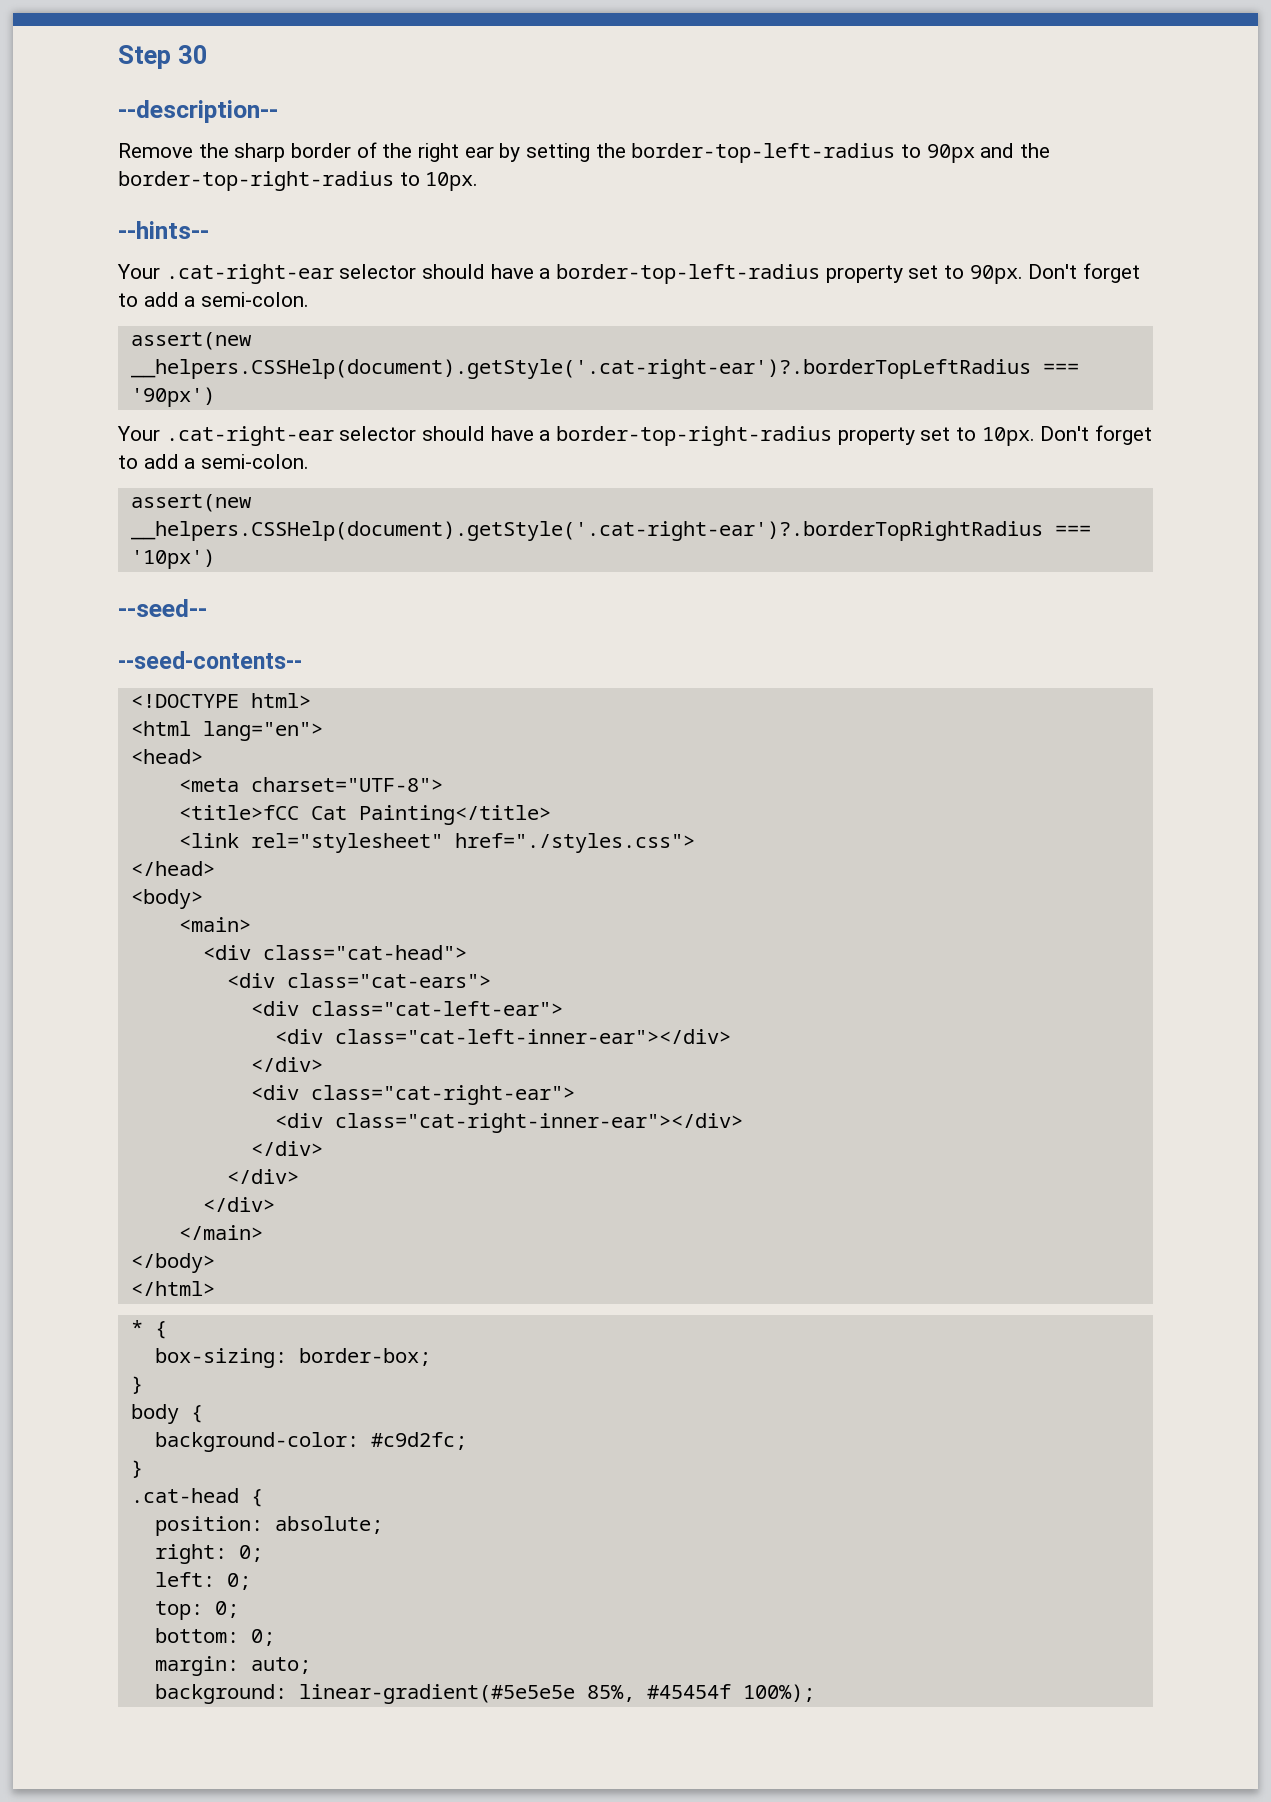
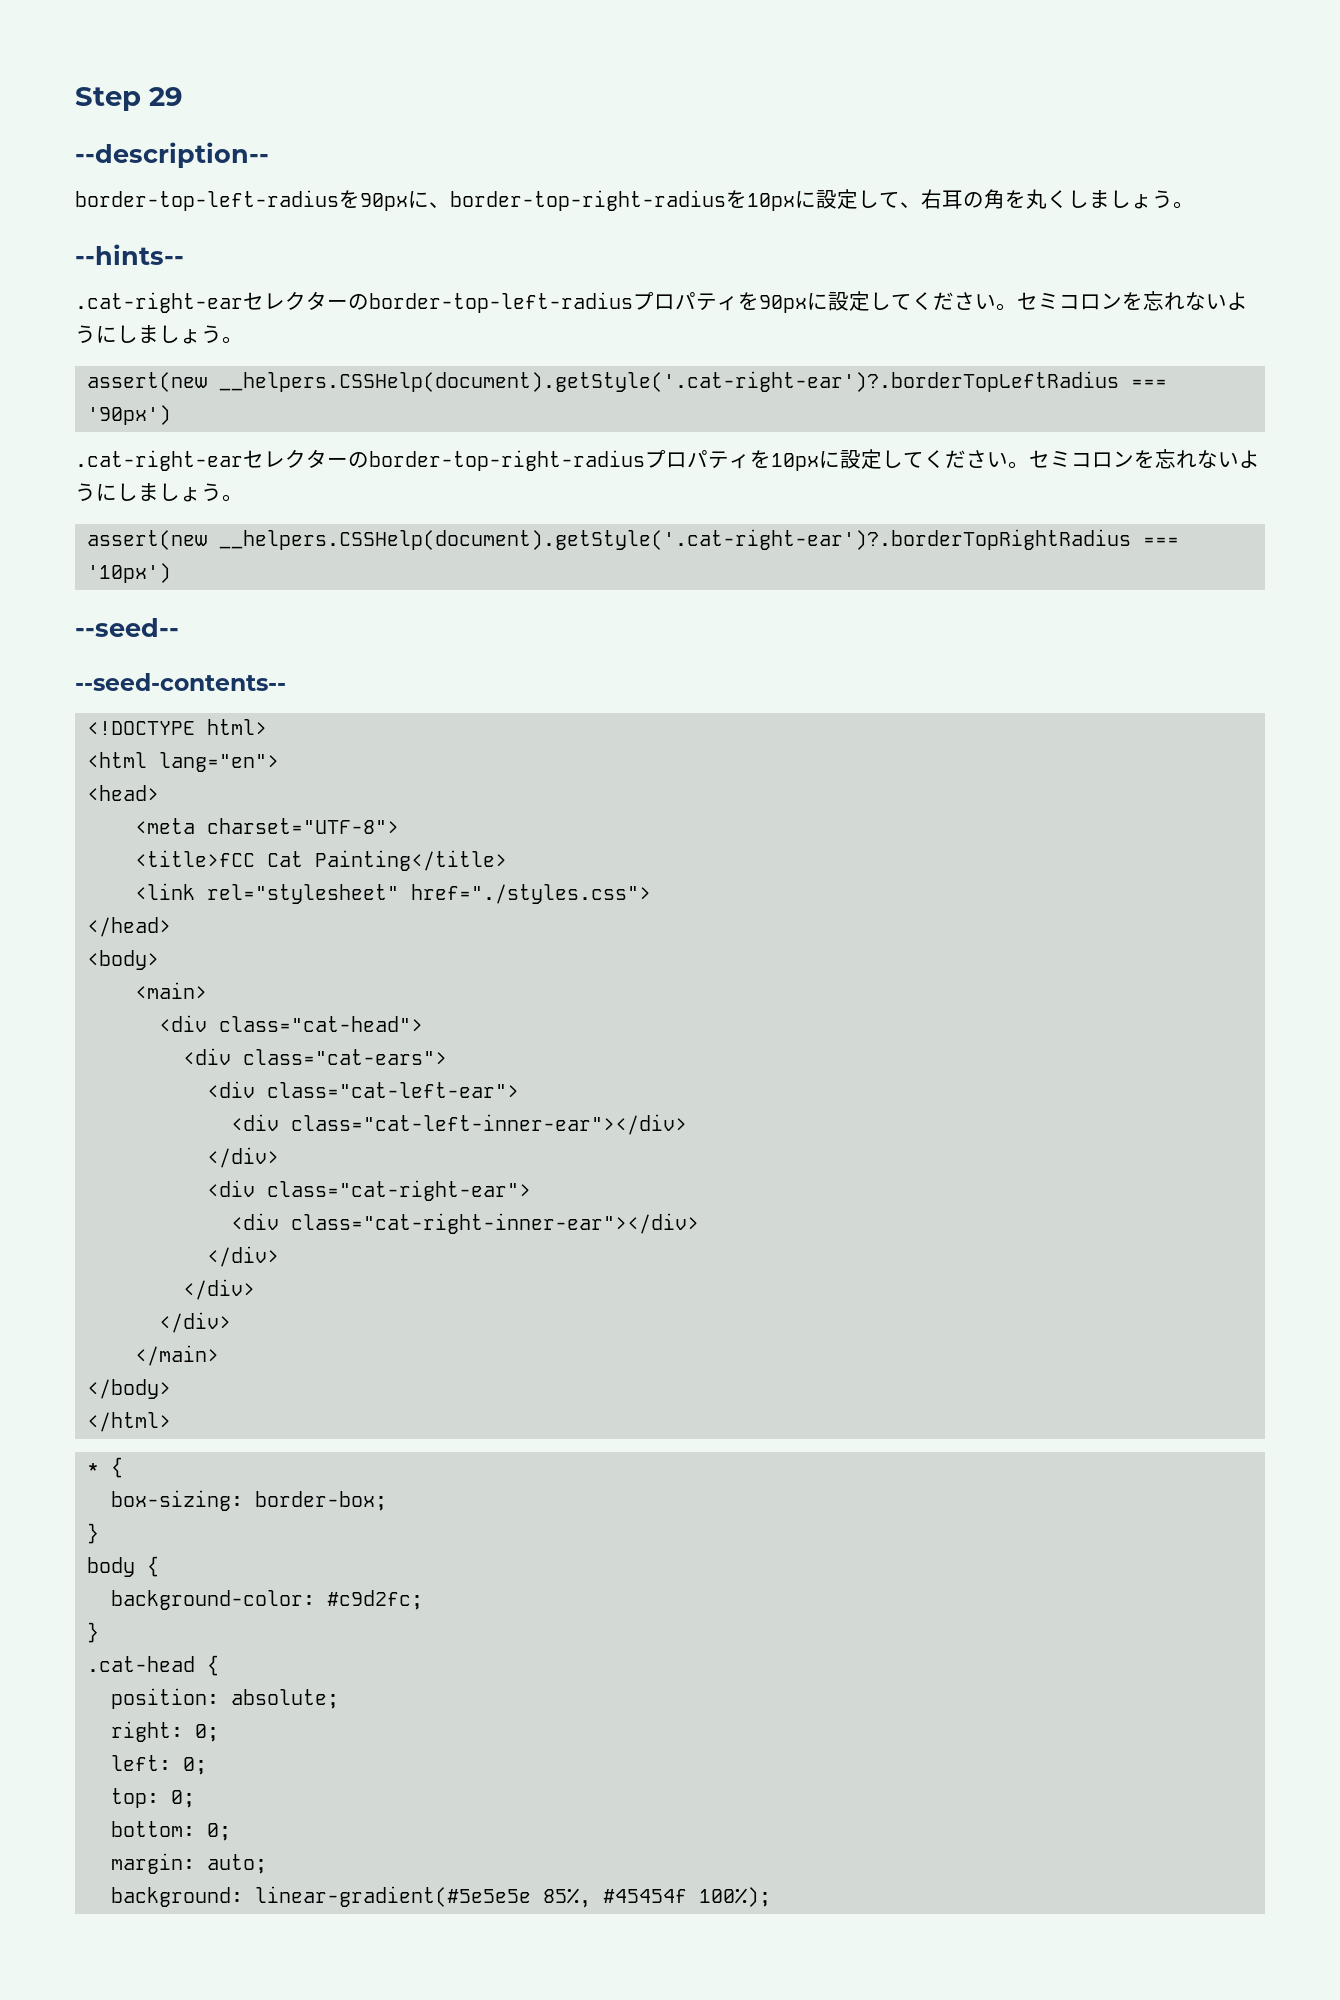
- Step 30
+ Step 29
- Remove the sharp border of the right ear by setting the border-top-left-radius to 90px and the border-top-right-radius to 10px.
+ border-top-left-radiusを90pxに、border-top-right-radiusを10pxに設定して、右耳の角を丸くしましょう。
  --hints--
- Your .cat-right-ear selector should have a border-top-left-radius property set to 90px. Don't forget to add a semi-colon.
+ .cat-right-earセレクターのborder-top-left-radiusプロパティを90pxに設定してください。セミコロンを忘れないようにしましょう。
  assert(new __helpers.CSSHelp(document).getStyle('.cat-right-ear')?.borderTopLeftRadius === '90px')
- Your .cat-right-ear selector should have a border-top-right-radius property set to 10px. Don't forget to add a semi-colon.
+ .cat-right-earセレクターのborder-top-right-radiusプロパティを10pxに設定してください。セミコロンを忘れないようにしましょう。

